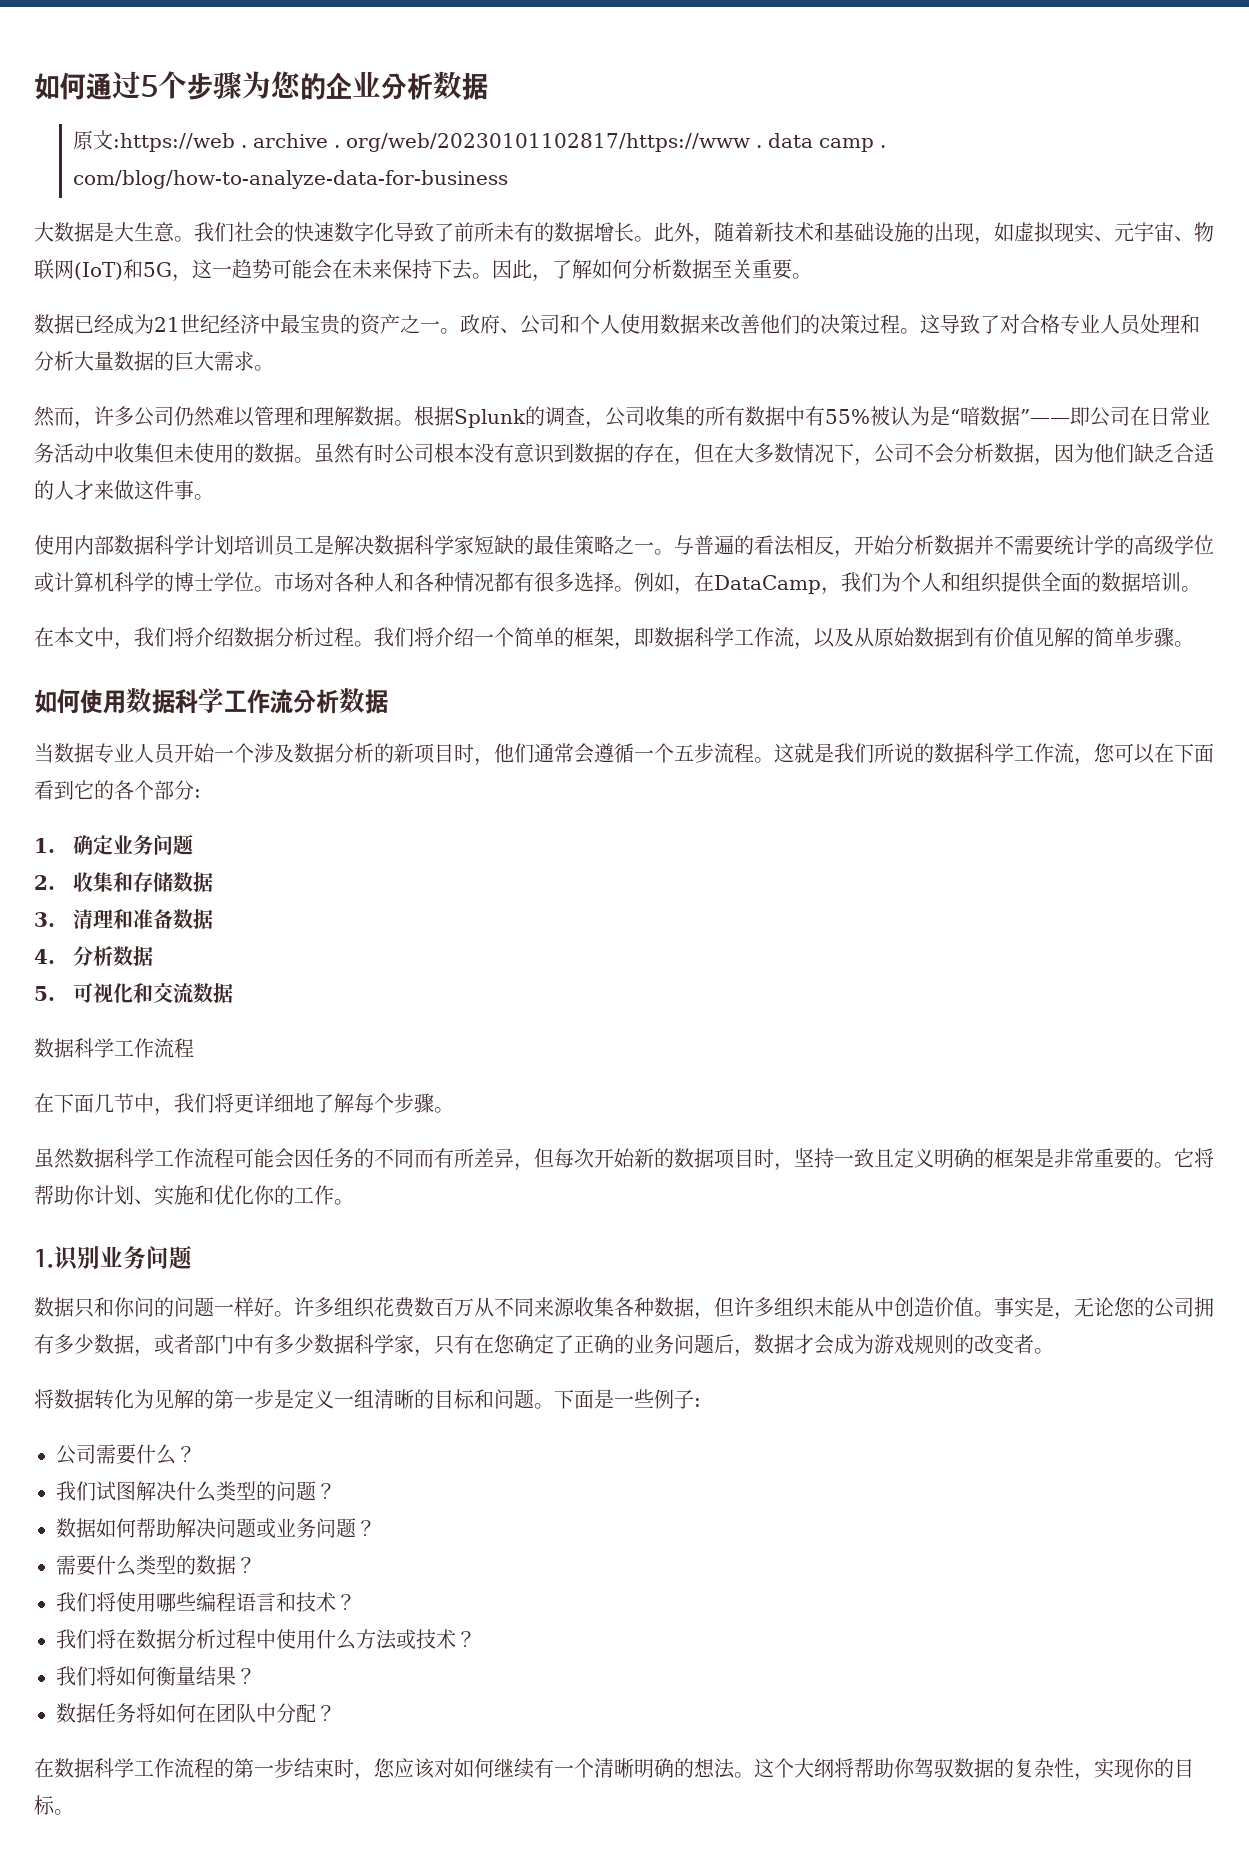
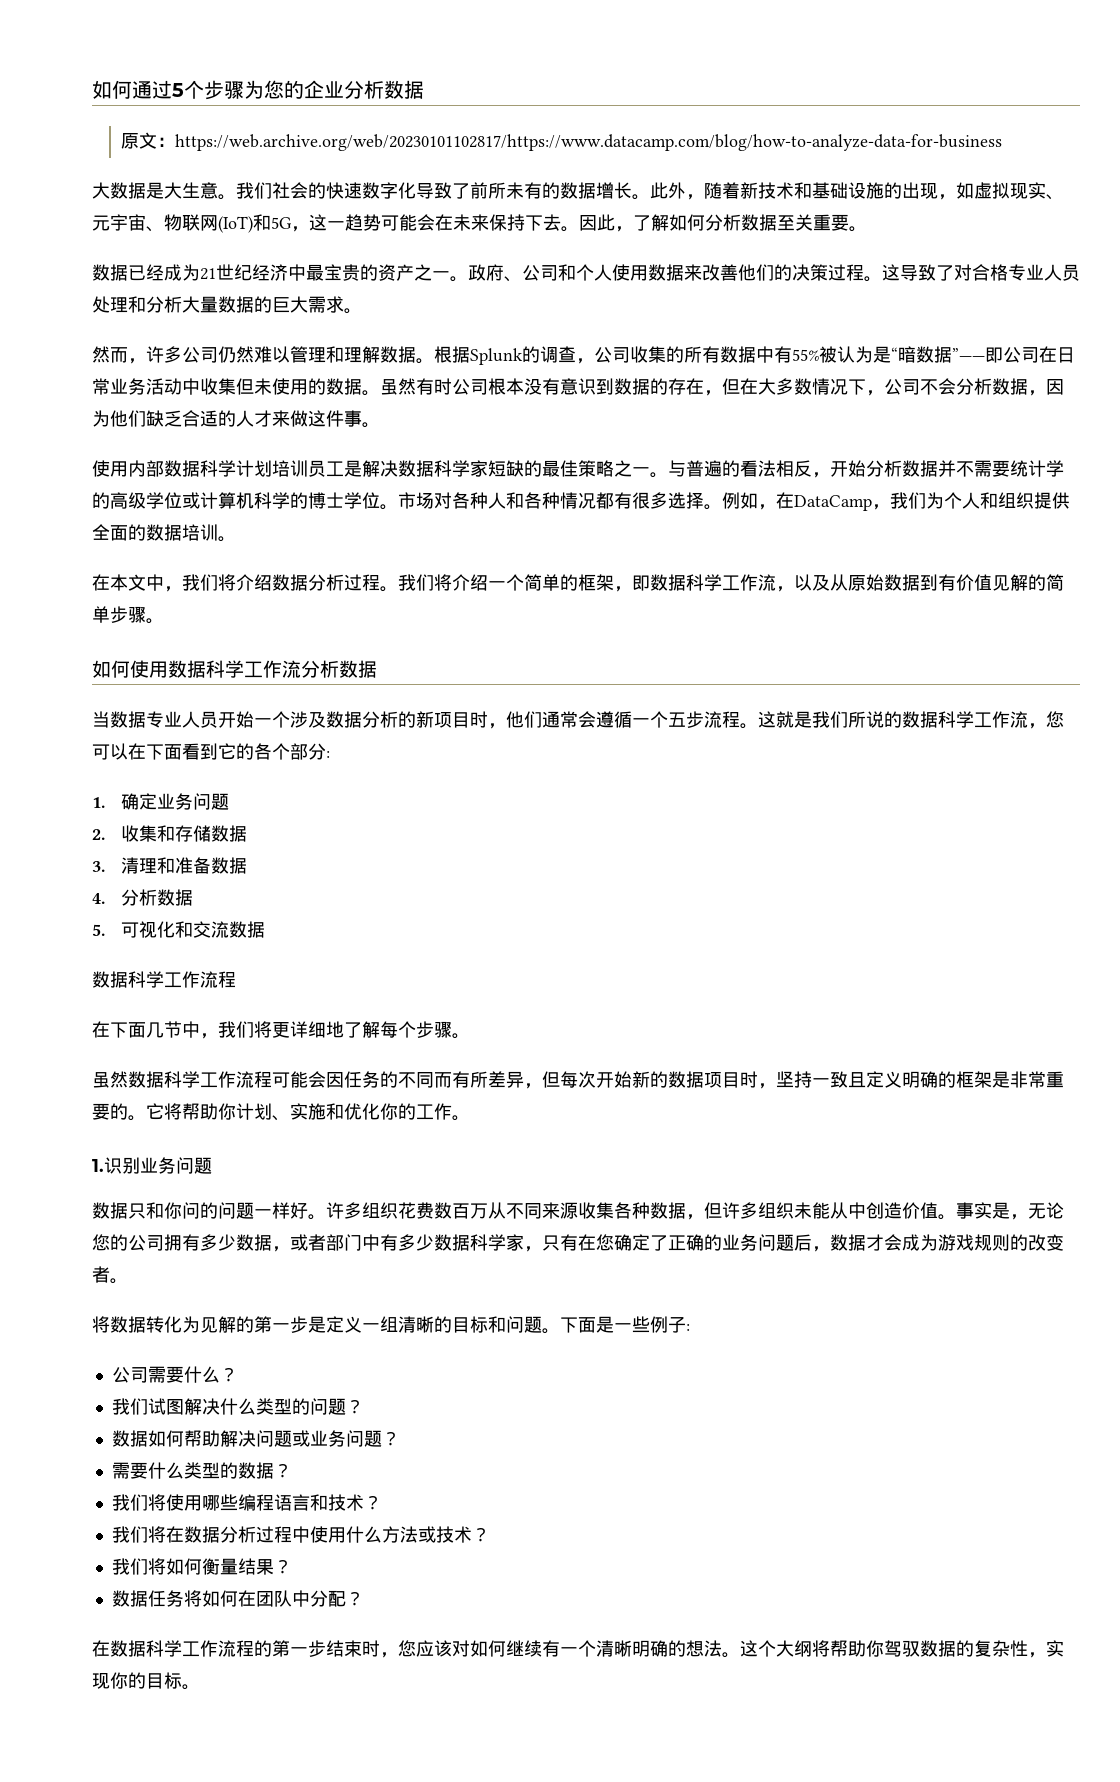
- 原文:https://web . archive . org/web/20230101102817/https://www . data camp . com/blog/how-to-analyze-data-for-business
+ 原文：https://web.archive.org/web/20230101102817/https://www.datacamp.com/blog/how-to-analyze-data-for-business

